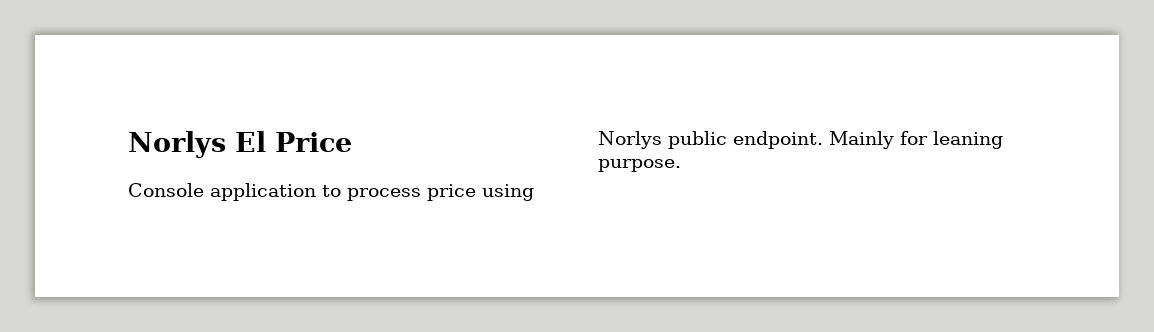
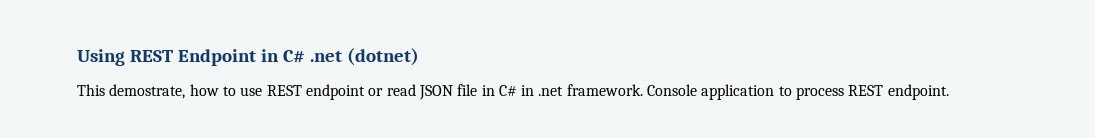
- Norlys El Price
- Console application to process price using Norlys public endpoint. Mainly for leaning purpose.
+ Using REST Endpoint in C# .net (dotnet)
+ This demostrate, how to use REST endpoint or read JSON file in C# in .net framework. Console application to process REST endpoint.

